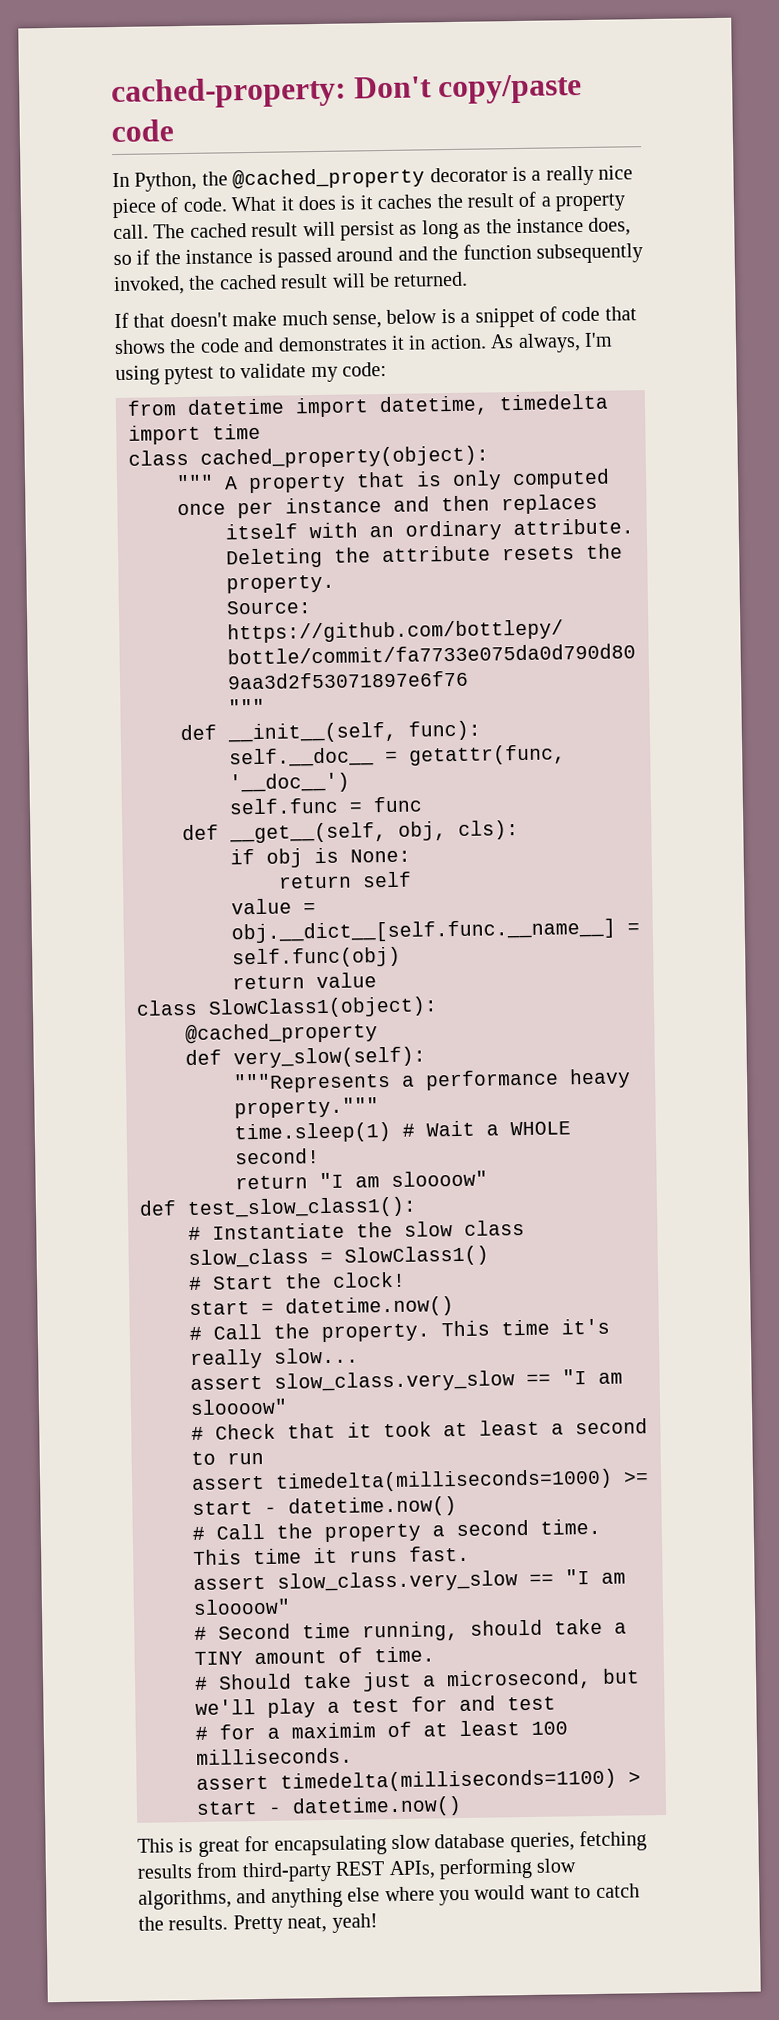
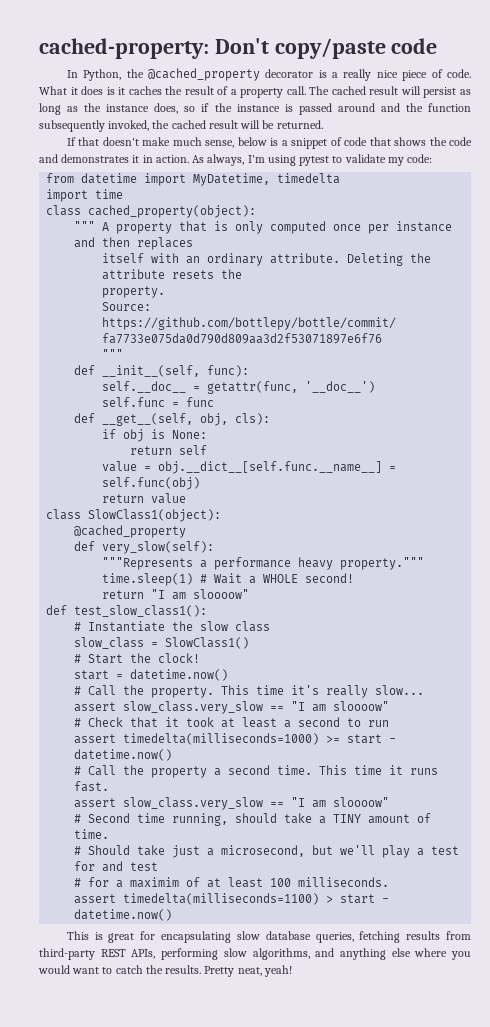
- from datetime import datetime, timedelta
+ from datetime import MyDatetime, timedelta

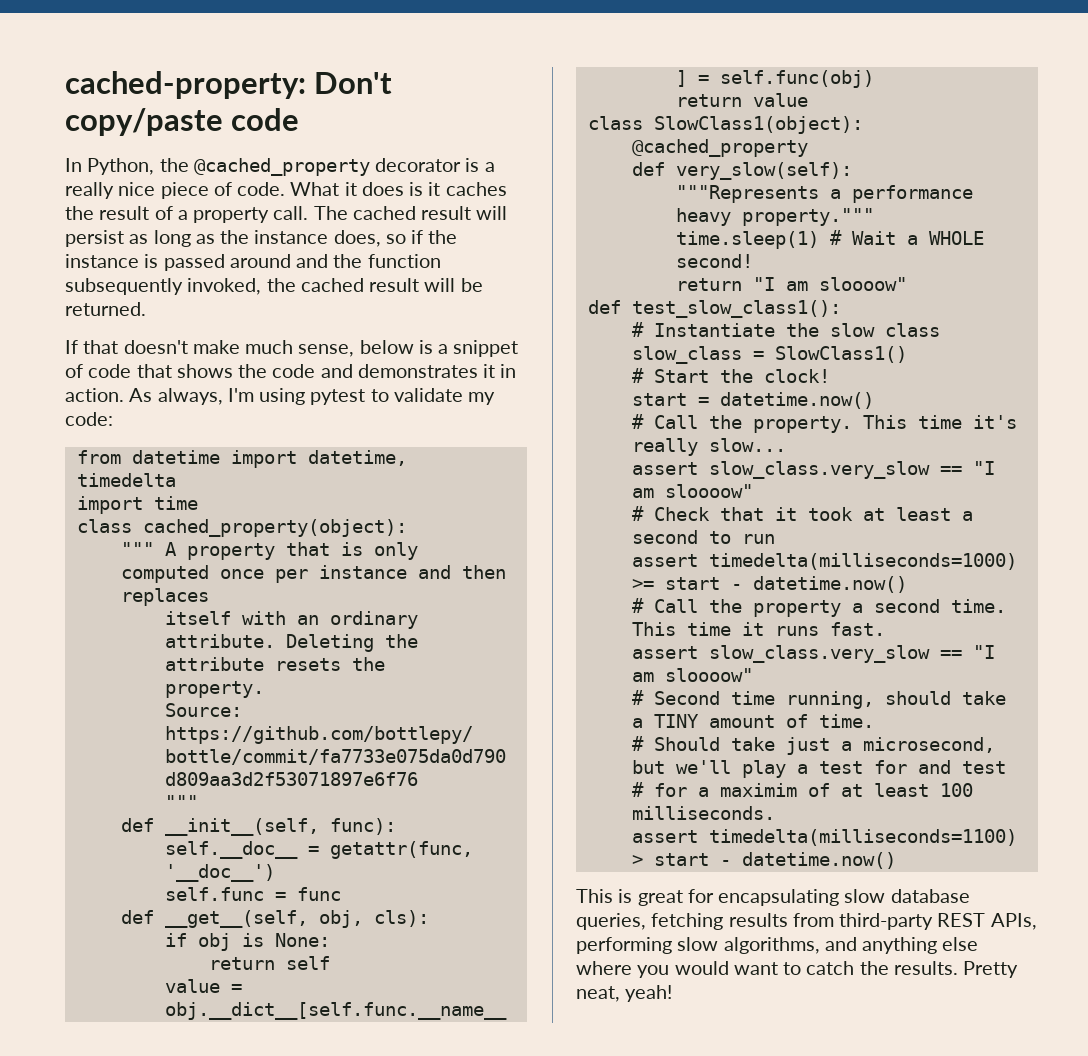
- from datetime import MyDatetime, timedelta
+ from datetime import datetime, timedelta

